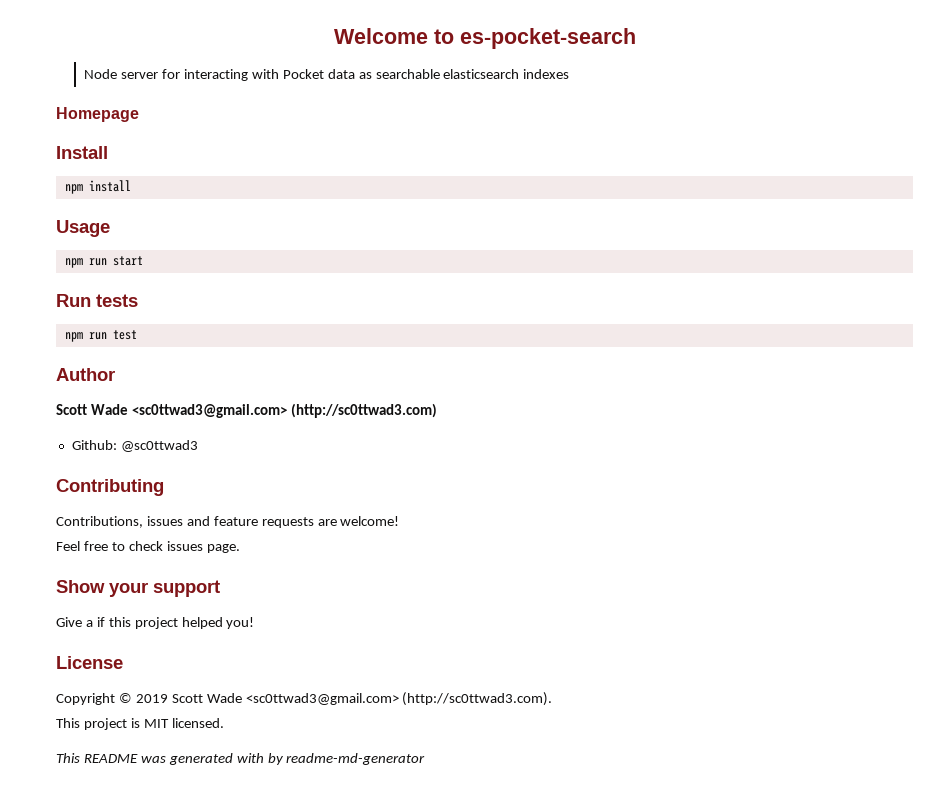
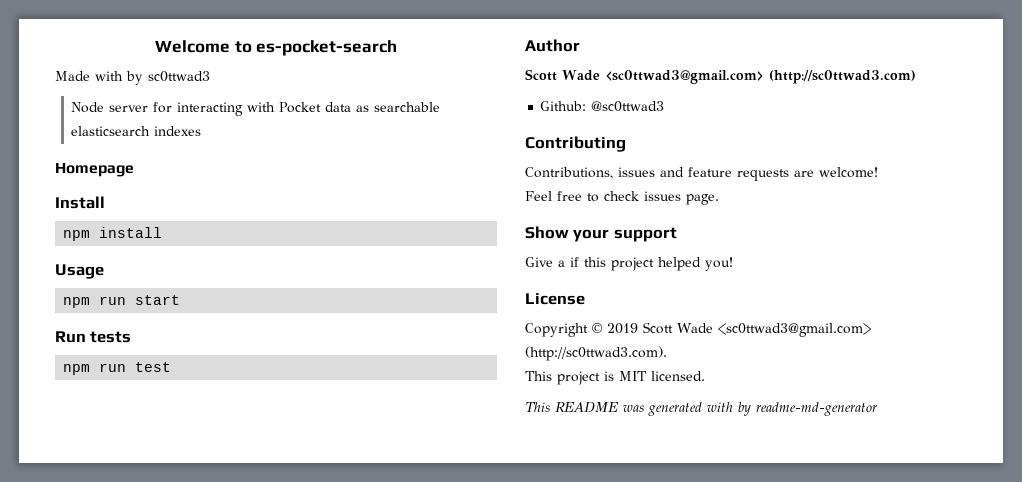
+ Made with by sc0ttwad3

